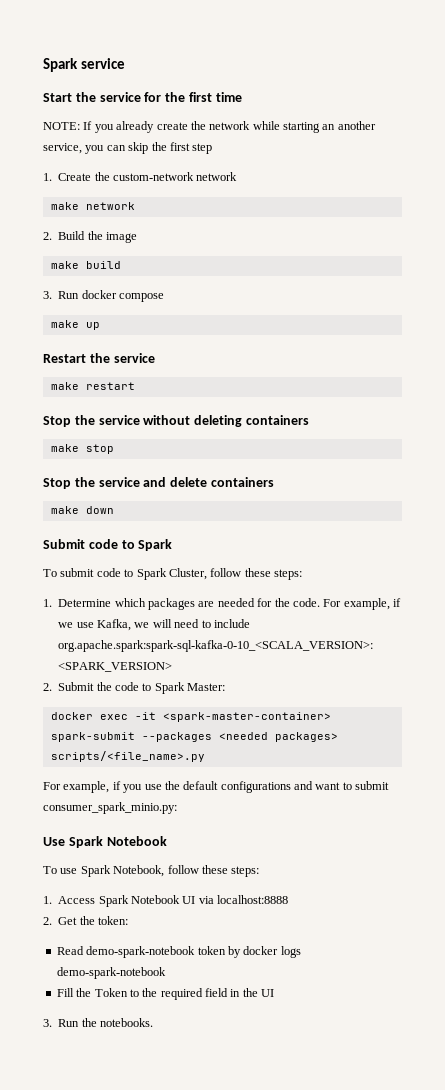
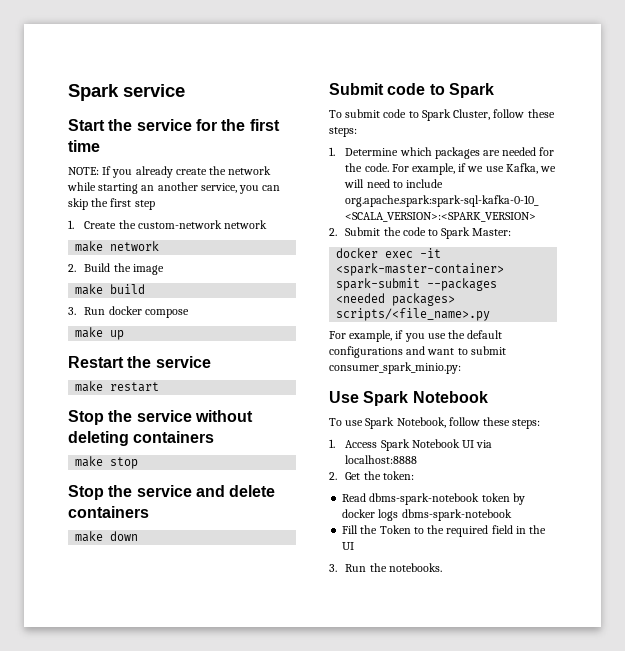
- Read demo-spark-notebook token by docker logs demo-spark-notebook
+ Read dbms-spark-notebook token by docker logs dbms-spark-notebook

